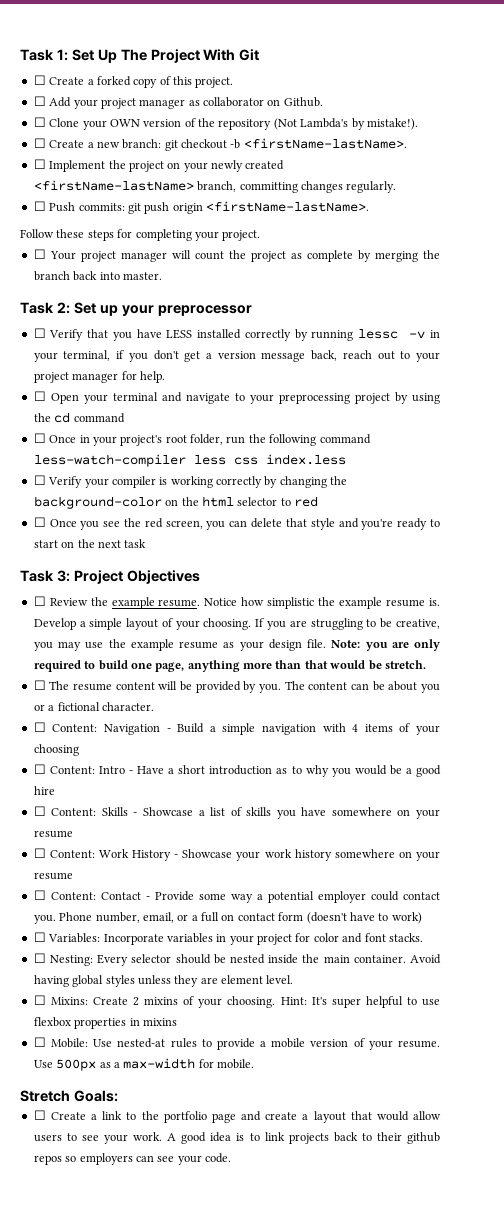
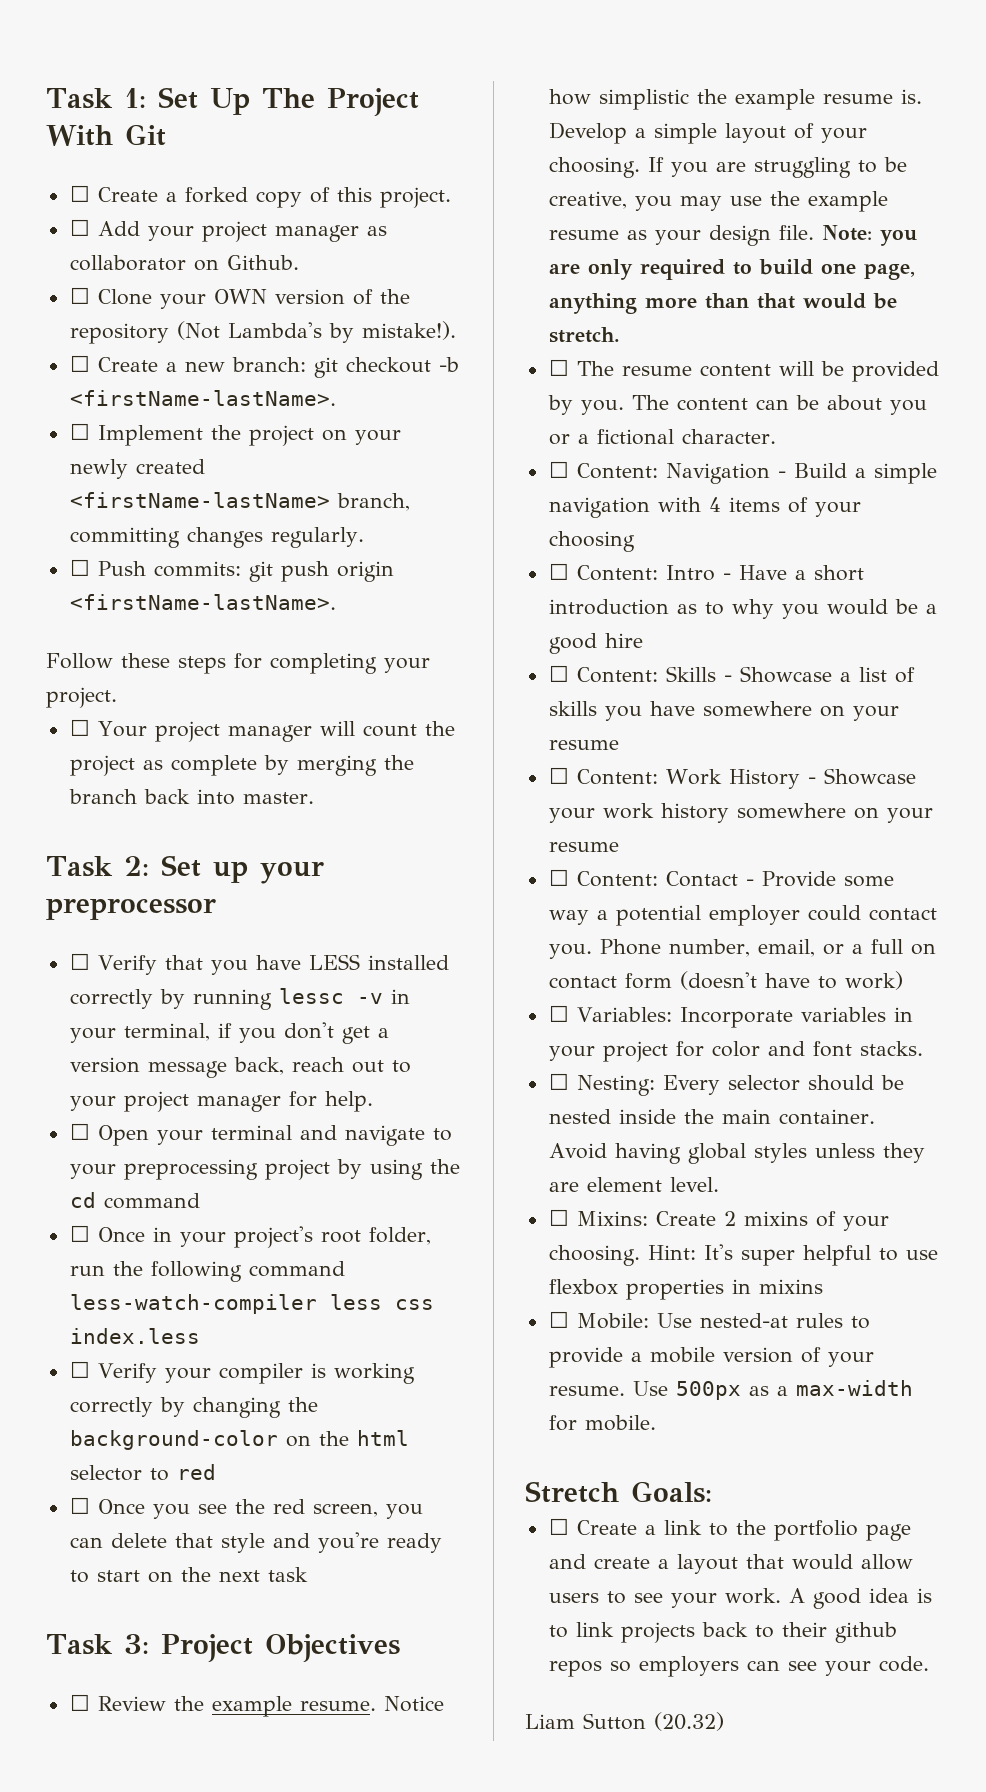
+ Liam Sutton (20.32)

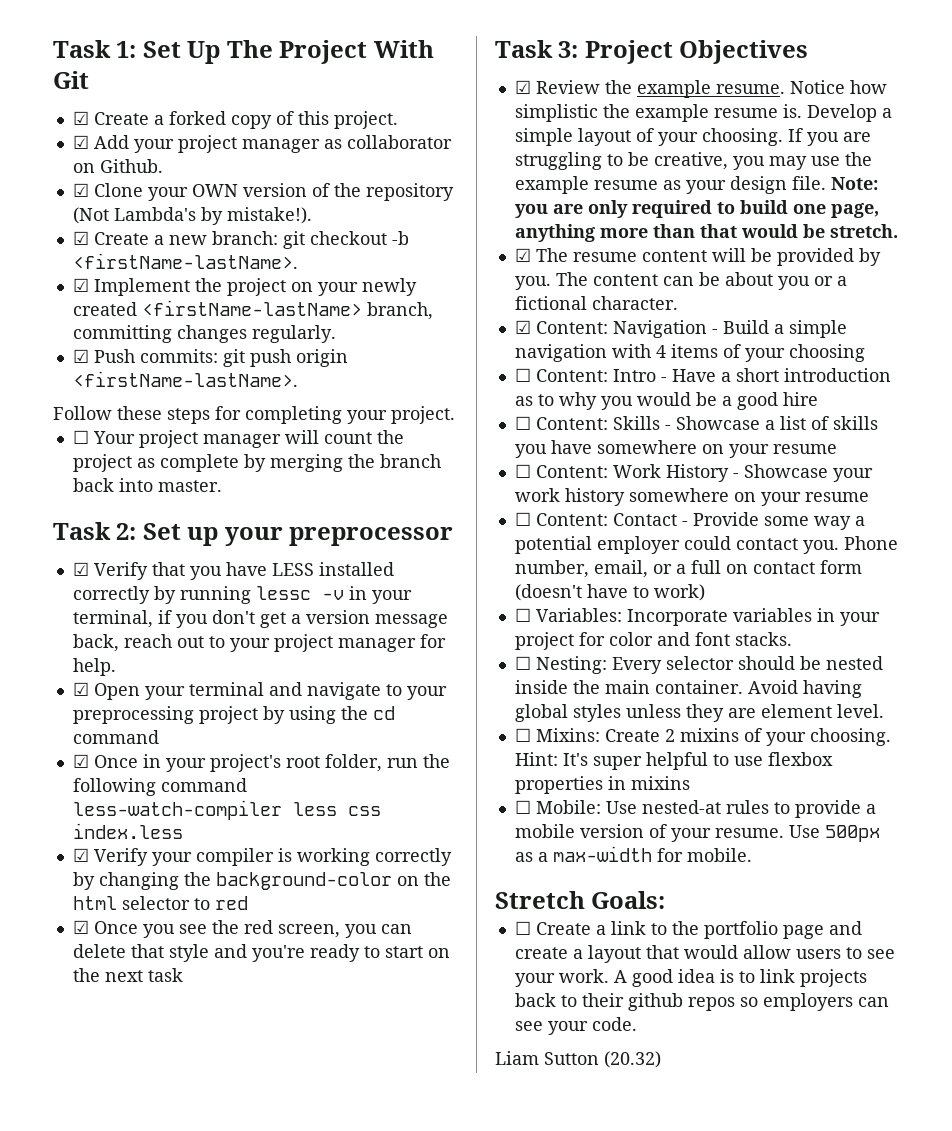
- ☐ Create a forked copy of this project.
+ ☑ Create a forked copy of this project.
- ☐ Add your project manager as collaborator on Github.
+ ☑ Add your project manager as collaborator on Github.
- ☐ Clone your OWN version of the repository (Not Lambda's by mistake!).
+ ☑ Clone your OWN version of the repository (Not Lambda's by mistake!).
- ☐ Create a new branch: git checkout -b <firstName-lastName>.
+ ☑ Create a new branch: git checkout -b <firstName-lastName>.
- ☐ Implement the project on your newly created <firstName-lastName> branch, committing changes regularly.
+ ☑ Implement the project on your newly created <firstName-lastName> branch, committing changes regularly.
- ☐ Push commits: git push origin <firstName-lastName>.
+ ☑ Push commits: git push origin <firstName-lastName>.
- ☐ Verify that you have LESS installed correctly by running lessc -v in your terminal, if you don't get a version message back, reach out to your project manager for help.
+ ☑ Verify that you have LESS installed correctly by running lessc -v in your terminal, if you don't get a version message back, reach out to your project manager for help.
- ☐ Open your terminal and navigate to your preprocessing project by using the cd command
+ ☑ Open your terminal and navigate to your preprocessing project by using the cd command
- ☐ Once in your project's root folder, run the following command less-watch-compiler less css index.less
+ ☑ Once in your project's root folder, run the following command less-watch-compiler less css index.less
- ☐ Verify your compiler is working correctly by changing the background-color on the html selector to red
+ ☑ Verify your compiler is working correctly by changing the background-color on the html selector to red
- ☐ Once you see the red screen, you can delete that style and you're ready to start on the next task
+ ☑ Once you see the red screen, you can delete that style and you're ready to start on the next task
- ☐ Review the example resume.
+ ☑ Review the example resume.
- ☐ The resume content will be provided by you.
+ ☑ The resume content will be provided by you.
- ☐ Content: Navigation - Build a simple navigation with 4 items of your choosing
+ ☑ Content: Navigation - Build a simple navigation with 4 items of your choosing

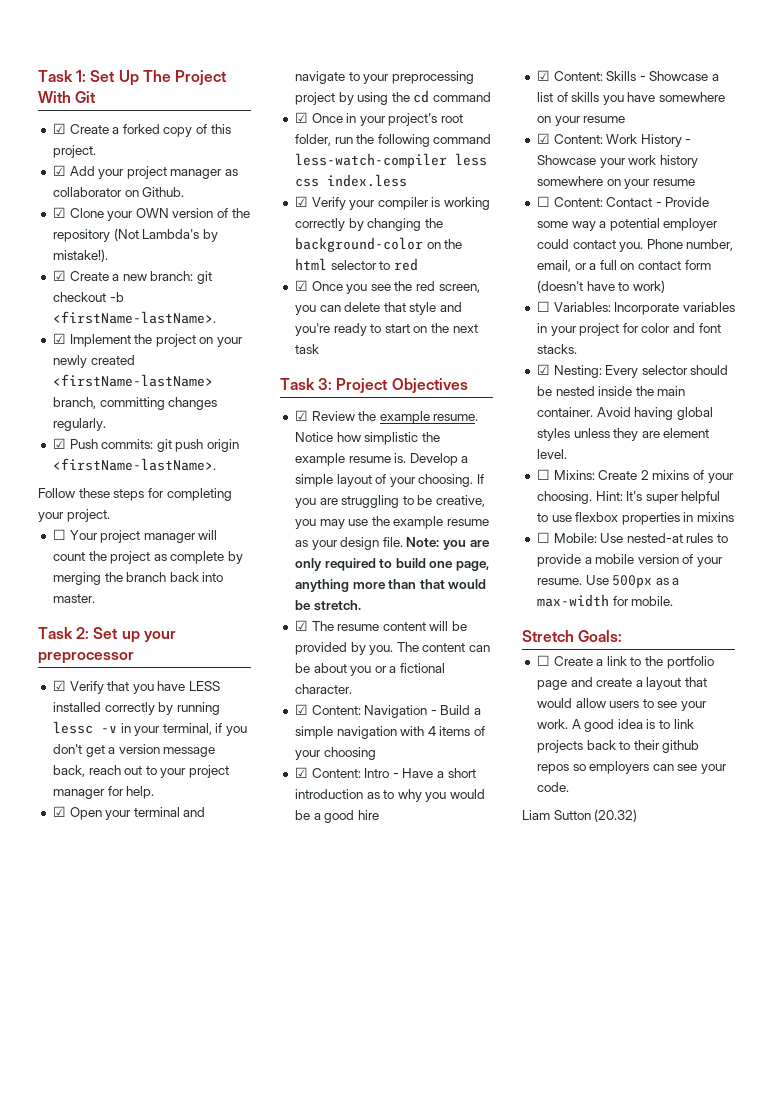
- ☐ Content: Intro - Have a short introduction as to why you would be a good hire
+ ☑ Content: Intro - Have a short introduction as to why you would be a good hire
- ☐ Content: Skills - Showcase a list of skills you have somewhere on your resume
+ ☑ Content: Skills - Showcase a list of skills you have somewhere on your resume
- ☐ Content: Work History - Showcase your work history somewhere on your resume
+ ☑ Content: Work History - Showcase your work history somewhere on your resume
- ☐ Nesting: Every selector should be nested inside the main container.
+ ☑ Nesting: Every selector should be nested inside the main container.

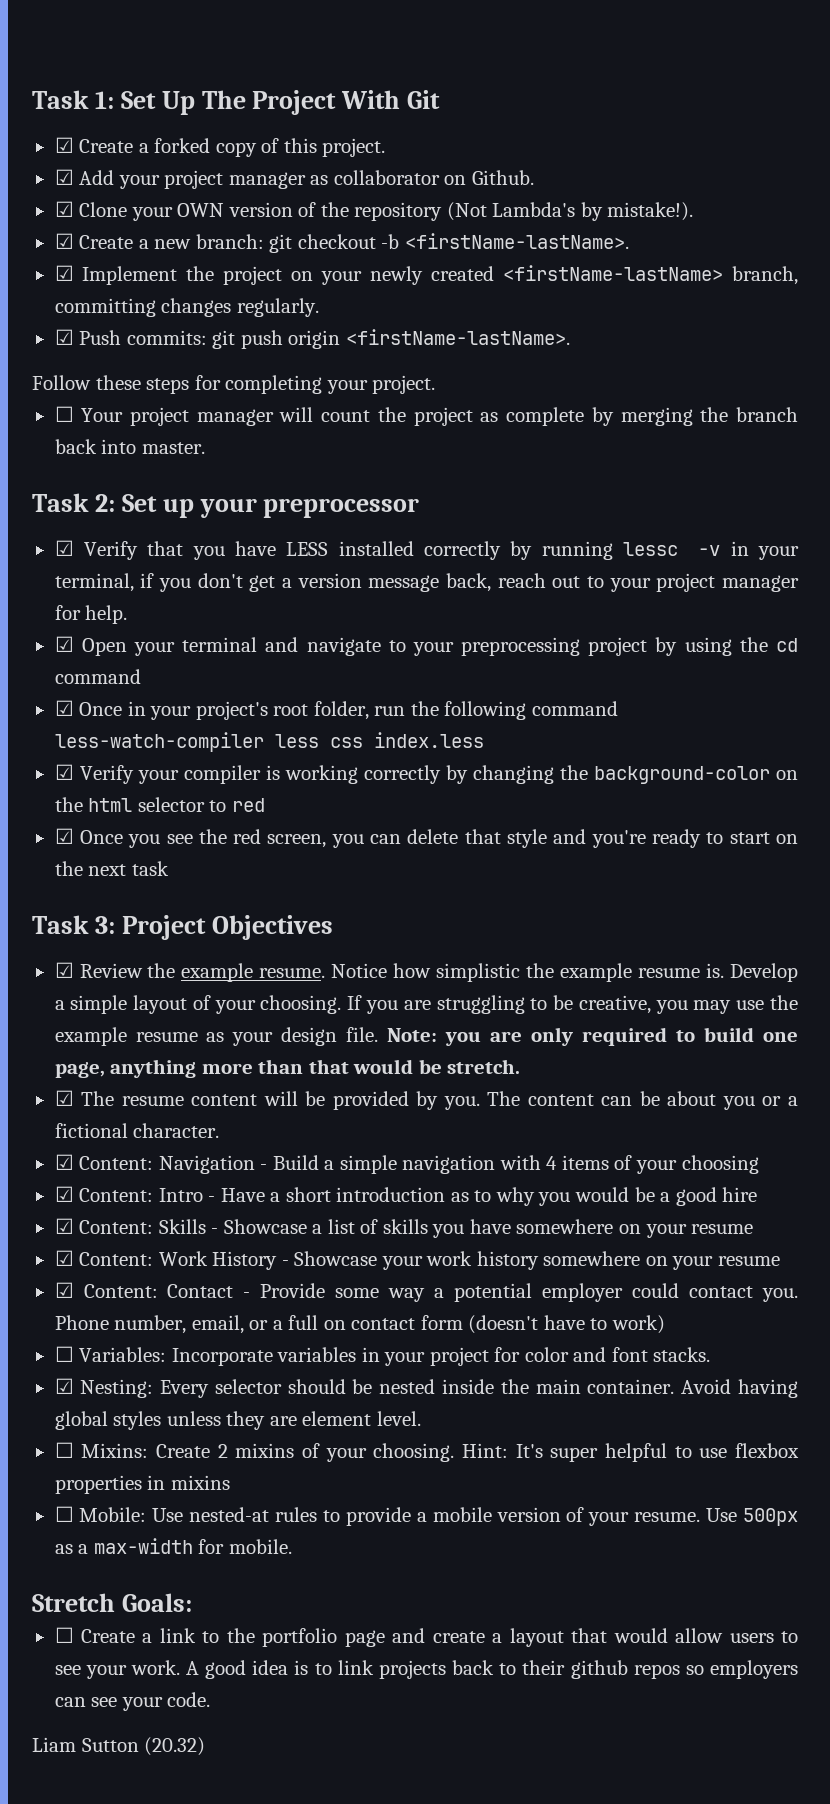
- ☐ Content: Contact - Provide some way a potential employer could contact you.
+ ☑ Content: Contact - Provide some way a potential employer could contact you.

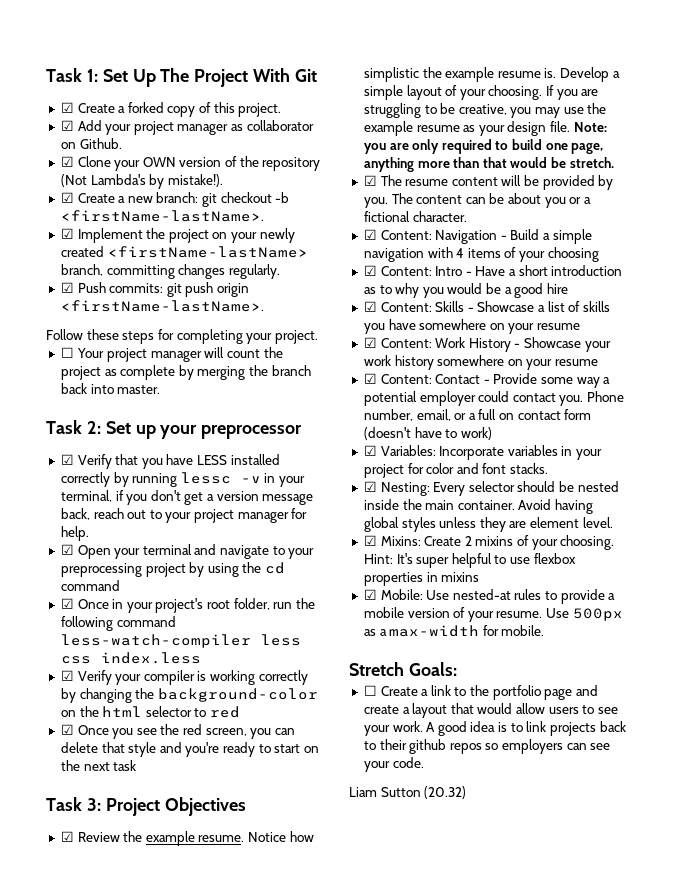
- ☐ Variables: Incorporate variables in your project for color and font stacks.
+ ☑ Variables: Incorporate variables in your project for color and font stacks.
- ☐ Mixins: Create 2 mixins of your choosing.
+ ☑ Mixins: Create 2 mixins of your choosing.
- ☐ Mobile: Use nested-at rules to provide a mobile version of your resume.
+ ☑ Mobile: Use nested-at rules to provide a mobile version of your resume.

